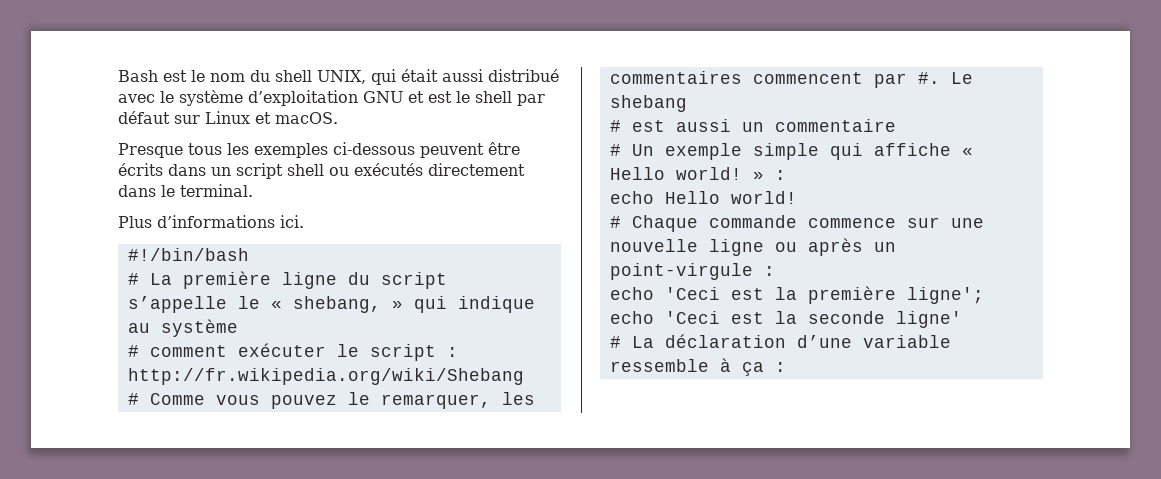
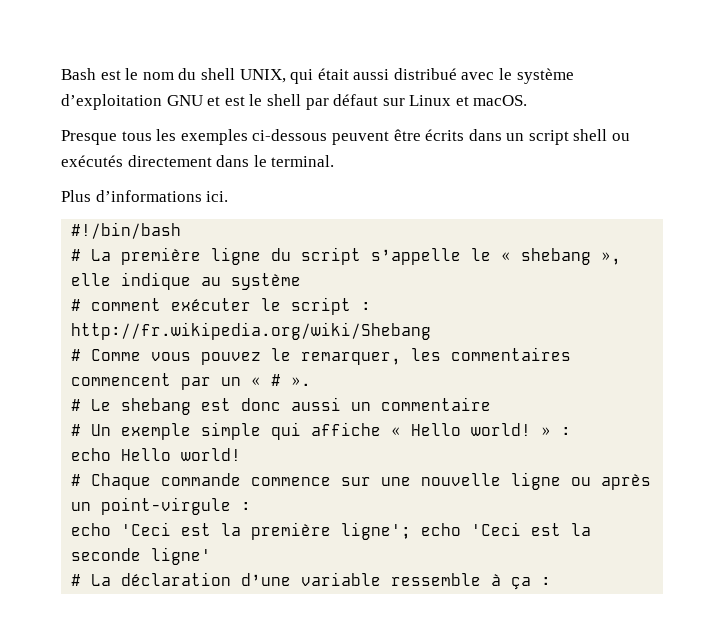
- # La première ligne du script s’appelle le « shebang, » qui indique au système
+ # La première ligne du script s’appelle le « shebang », elle indique au système
- # Comme vous pouvez le remarquer, les commentaires commencent par #. Le shebang
- # est aussi un commentaire
+ # Comme vous pouvez le remarquer, les commentaires commencent par un « # ».
+ # Le shebang est donc aussi un commentaire

